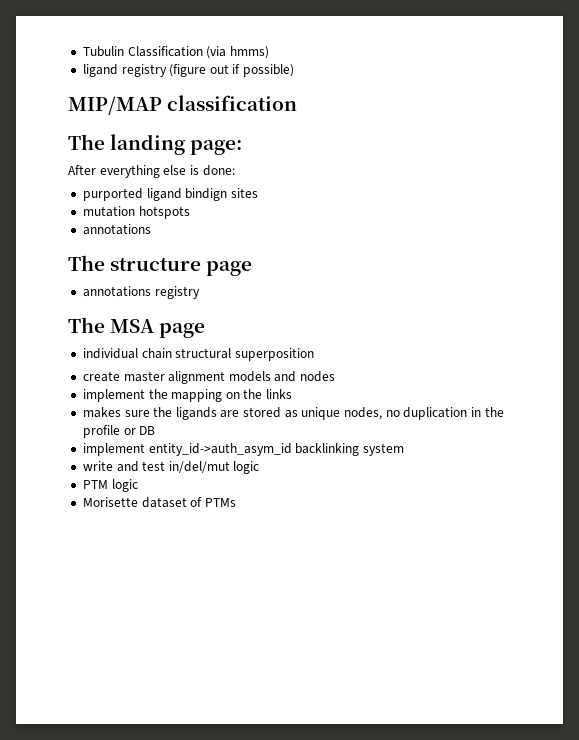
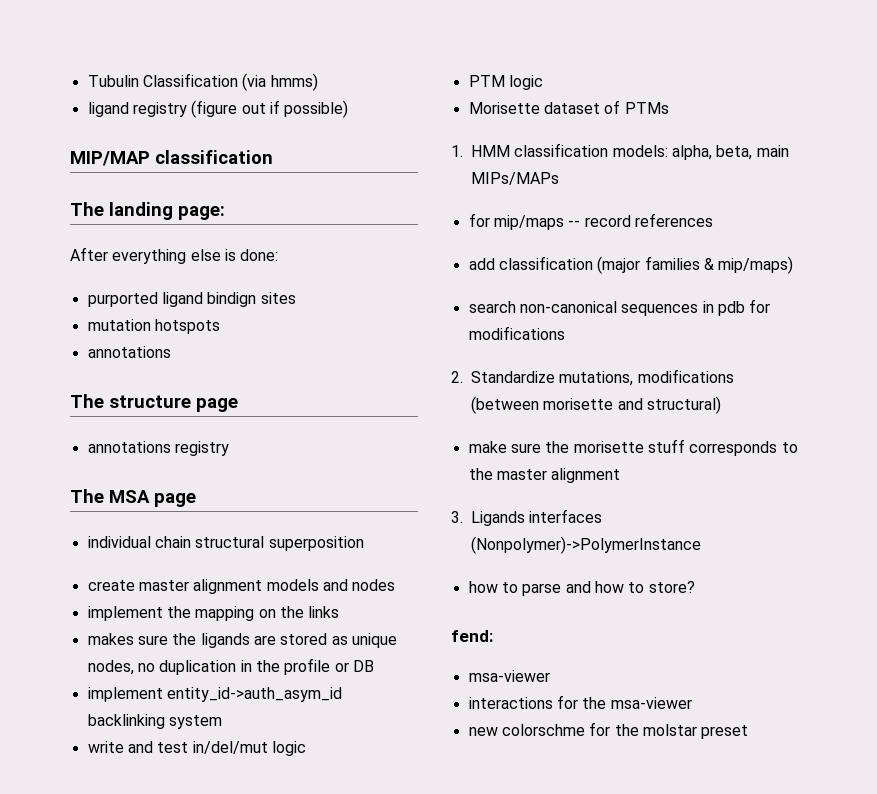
+ 1. HMM classification models: alpha, beta, main MIPs/MAPs
+ for mip/maps -- record references
+ add classification (major families & mip/maps)
+ search non-canonical sequences in pdb for modifications
+ 2. Standardize mutations, modifications (between morisette and structural)
+ make sure the morisette stuff corresponds to the master alignment
+ 3. Ligands interfaces (Nonpolymer)->PolymerInstance
+ how to parse and how to store?
+ fend:
+ msa-viewer
+ interactions for the msa-viewer
+ new colorschme for the molstar preset

